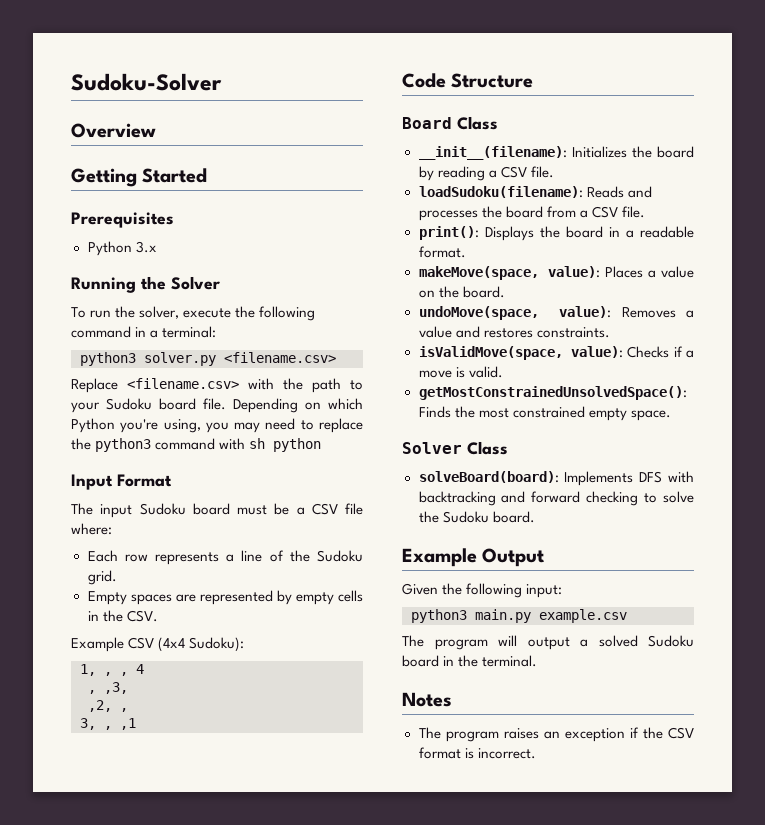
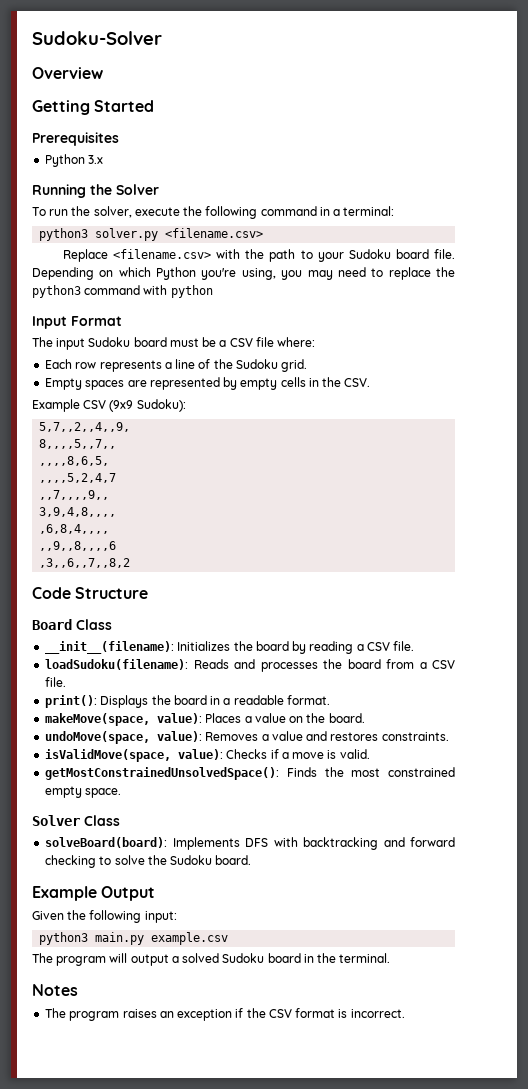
- Depending on which Python you're using, you may need to replace the python3 command with sh python
+ Depending on which Python you're using, you may need to replace the python3 command with python
- Example CSV (4x4 Sudoku):
+ Example CSV (9x9 Sudoku):
- 1, , , 4
- , ,3,
- ,2, ,
- 3, , ,1
+ 5,7,,2,,4,,9,
+ 8,,,,5,,7,,
+ ,,,,8,6,5,
+ ,,,,5,2,4,7
+ ,,7,,,,9,,
+ 3,9,4,8,,,,
+ ,6,8,4,,,,
+ ,,9,,8,,,,6
+ ,3,,6,,7,,8,2

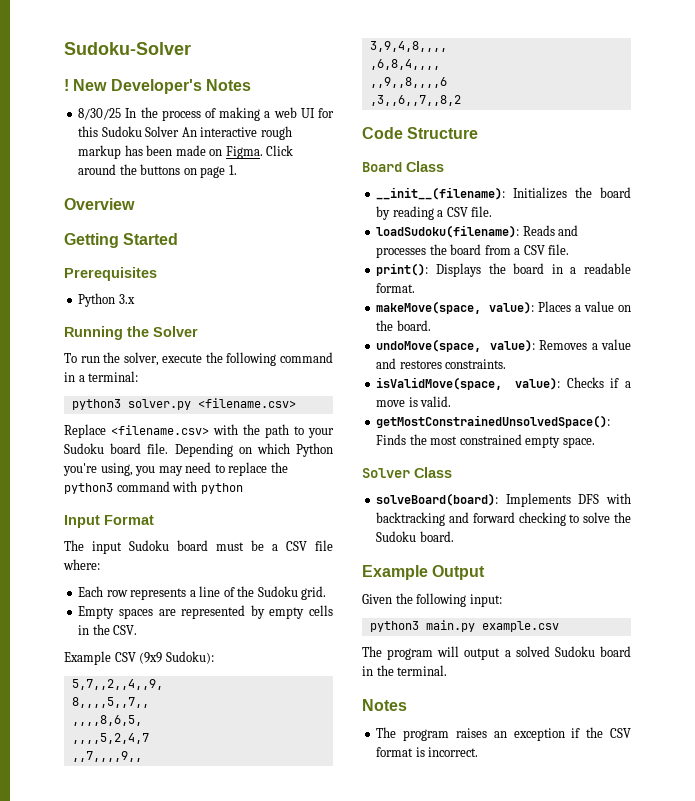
+ ! New Developer's Notes
+ 8/30/25 In the process of making a web UI for this Sudoku Solver An interactive rough markup has been made on Figma. Click around the buttons on page 1.

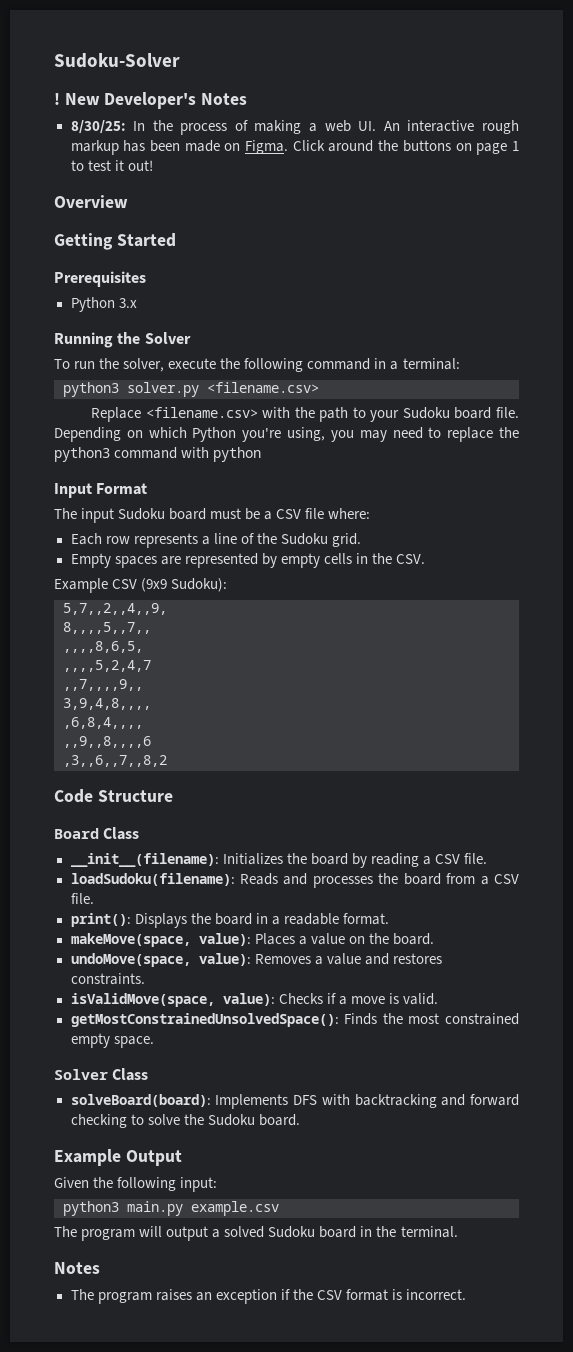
- 8/30/25 In the process of making a web UI for this Sudoku Solver An interactive rough markup has been made on Figma.
+ 8/30/25: In the process of making a web UI. An interactive rough markup has been made on Figma.
- Click around the buttons on page 1.
+ Click around the buttons on page 1 to test it out!

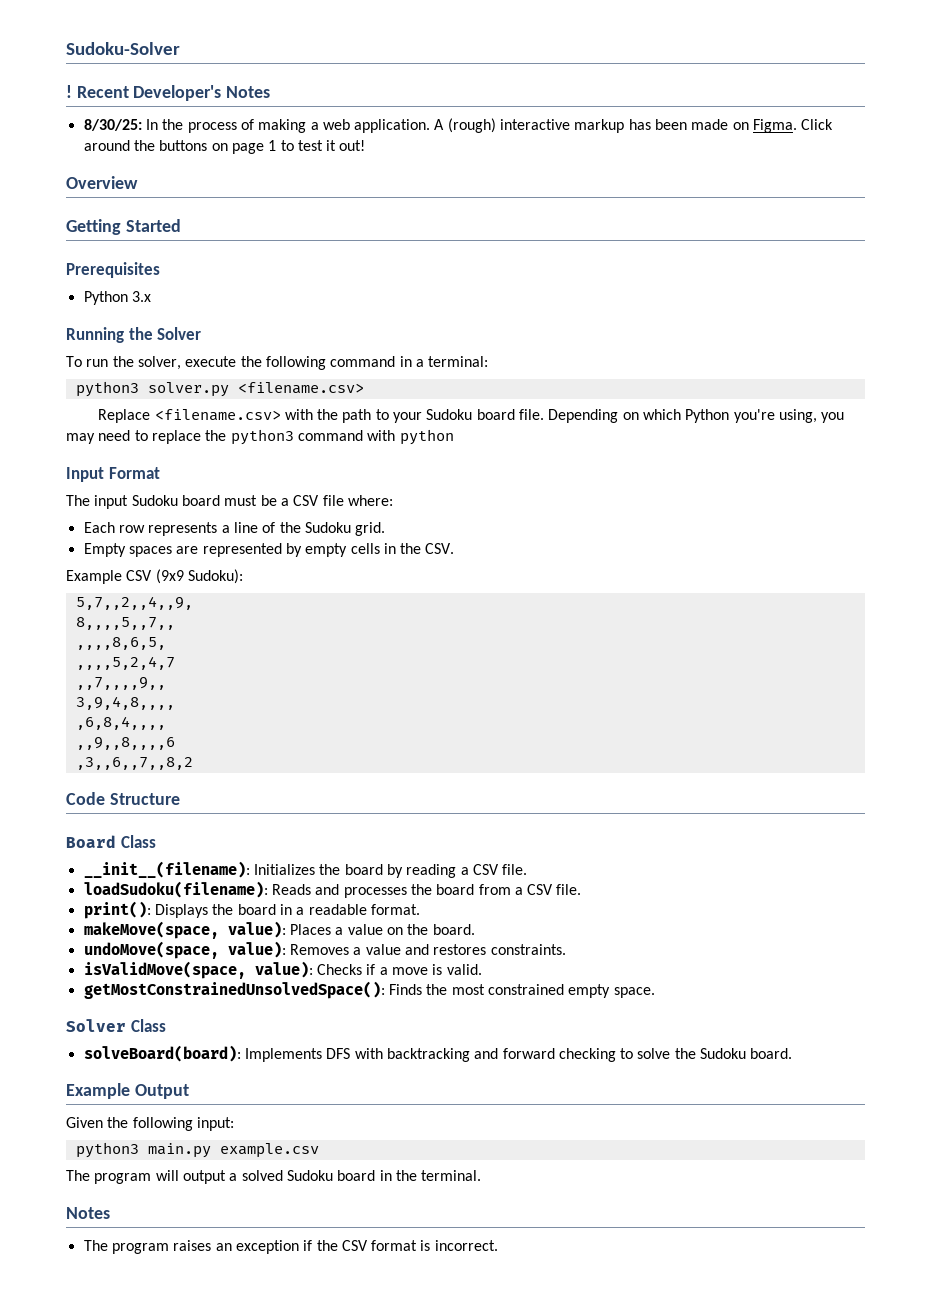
- New Developer's Notes
+ Recent Developer's Notes
- 8/30/25: In the process of making a web UI. An interactive rough markup has been made on Figma.
+ 8/30/25: In the process of making a web application. A (rough) interactive markup has been made on Figma.

